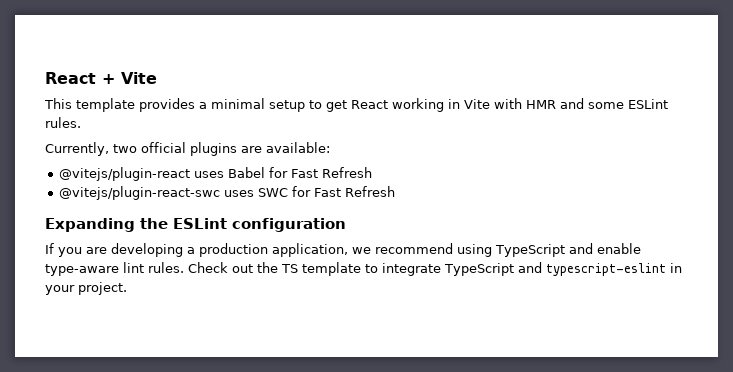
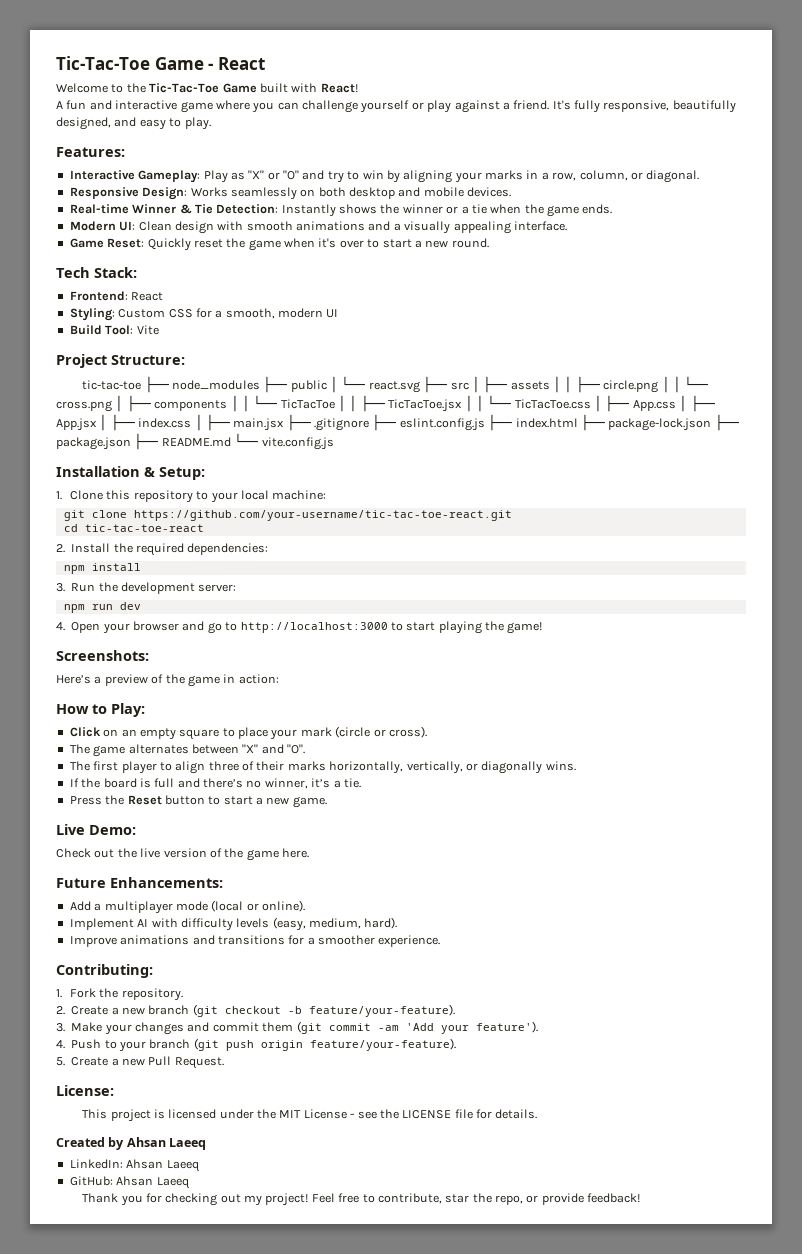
- React + Vite
- This template provides a minimal setup to get React working in Vite with HMR and some ESLint rules.
- Currently, two official plugins are available:
- @vitejs/plugin-react uses Babel for Fast Refresh
- @vitejs/plugin-react-swc uses SWC for Fast Refresh
- Expanding the ESLint configuration
- If you are developing a production application, we recommend using TypeScript and enable type-aware lint rules. Check out the TS template to integrate TypeScript and typescript-eslint in your project.
+ Tic-Tac-Toe Game - React
+ Welcome to the Tic-Tac-Toe Game built with React!
+ A fun and interactive game where you can challenge yourself or play against a friend. It's fully responsive, beautifully designed, and easy to play.
+ Features:
+ Interactive Gameplay: Play as "X" or "O" and try to win by aligning your marks in a row, column, or diagonal.
+ Responsive Design: Works seamlessly on both desktop and mobile devices.
+ Real-time Winner & Tie Detection: Instantly shows the winner or a tie when the game ends.
+ Modern UI: Clean design with smooth animations and a visually appealing interface.
+ Game Reset: Quickly reset the game when it's over to start a new round.
+ Tech Stack:
+ Frontend: React
+ Styling: Custom CSS for a smooth, modern UI
+ Build Tool: Vite
+ Project Structure:
+ tic-tac-toe ├── node_modules ├── public │ └── react.svg ├── src │ ├── assets │ │ ├── circle.png │ │ └── cross.png │ ├── components │ │ └── TicTacToe │ │ ├── TicTacToe.jsx │ │ └── TicTacToe.css │ ├── App.css │ ├── App.jsx │ ├── index.css │ ├── main.jsx ├── .gitignore ├── eslint.config.js ├── index.html ├── package-lock.json ├── package.json ├── README.md └── vite.config.js
+ Installation & Setup:
+ 1. Clone this repository to your local machine:
+ git clone https://github.com/your-username/tic-tac-toe-react.git
+ cd tic-tac-toe-react
+ 2. Install the required dependencies:
+ npm install
+ 3. Run the development server:
+ npm run dev
+ 4. Open your browser and go to http://localhost:3000 to start playing the game!
+ Screenshots:
+ Here’s a preview of the game in action:
+ How to Play:
+ Click on an empty square to place your mark (circle or cross).
+ The game alternates between "X" and "O".
+ The first player to align three of their marks horizontally, vertically, or diagonally wins.
+ If the board is full and there’s no winner, it’s a tie.
+ Press the Reset button to start a new game.
+ Live Demo:
+ Check out the live version of the game here.
+ Future Enhancements:
+ Add a multiplayer mode (local or online).
+ Implement AI with difficulty levels (easy, medium, hard).
+ Improve animations and transitions for a smoother experience.
+ Contributing:
+ 1. Fork the repository.
+ 2. Create a new branch (git checkout -b feature/your-feature).
+ 3. Make your changes and commit them (git commit -am 'Add your feature').
+ 4. Push to your branch (git push origin feature/your-feature).
+ 5. Create a new Pull Request.
+ License:
+ This project is licensed under the MIT License - see the LICENSE file for details.
+ Created by Ahsan Laeeq
+ LinkedIn: Ahsan Laeeq
+ GitHub: Ahsan Laeeq
+ Thank you for checking out my project! Feel free to contribute, star the repo, or provide feedback!

